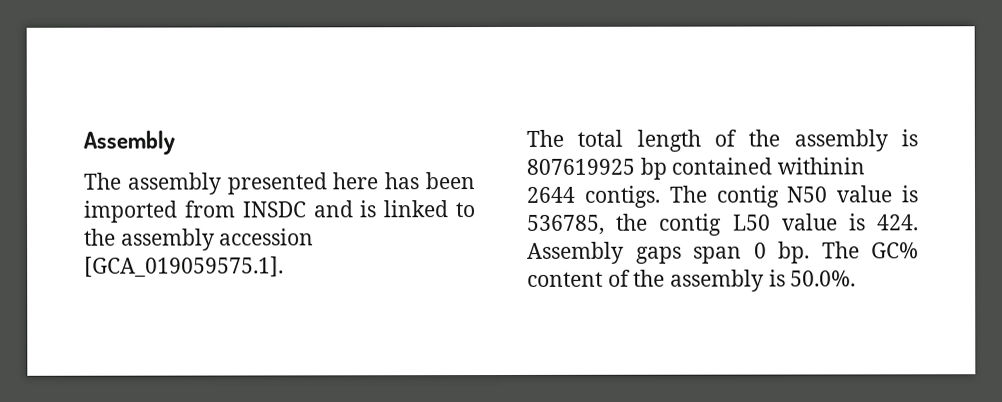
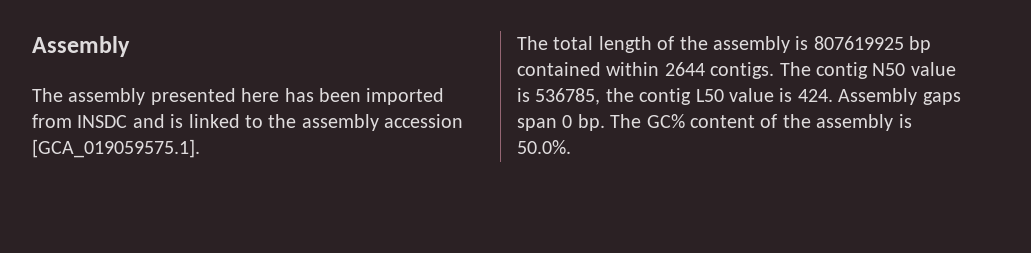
- The total length of the assembly is 807619925 bp contained withinin 2644 contigs.
+ The total length of the assembly is 807619925 bp contained within 2644 contigs.

